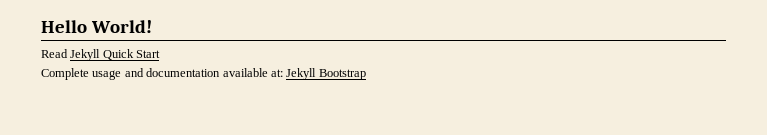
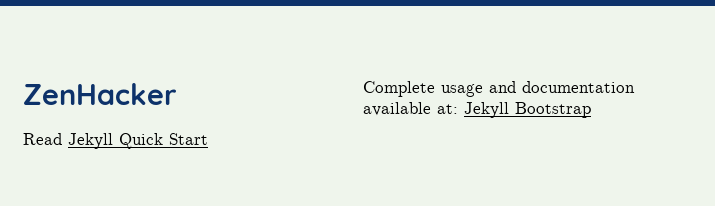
- Hello World!
+ ZenHacker

